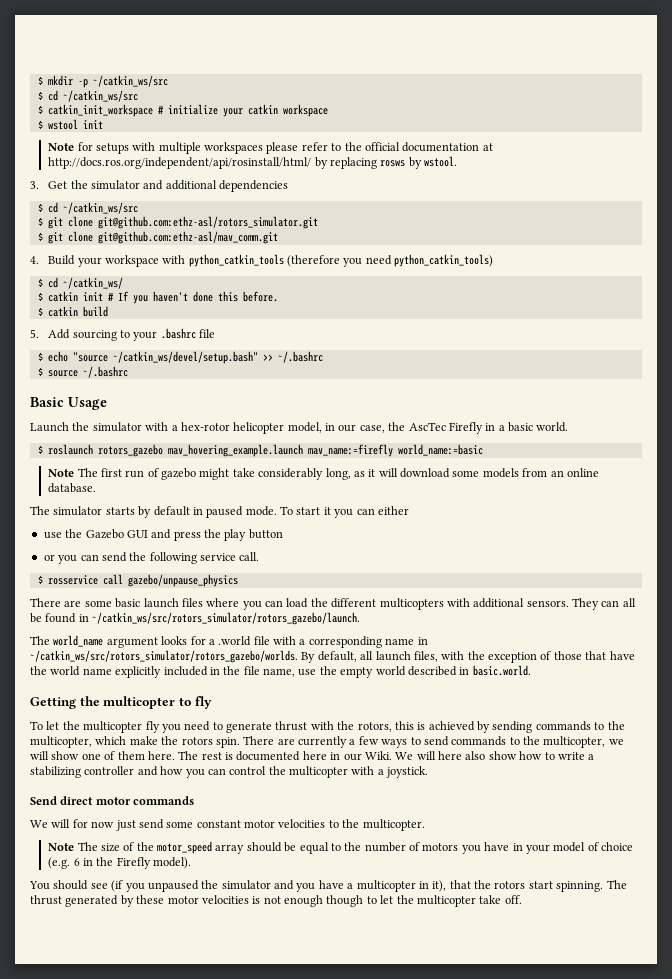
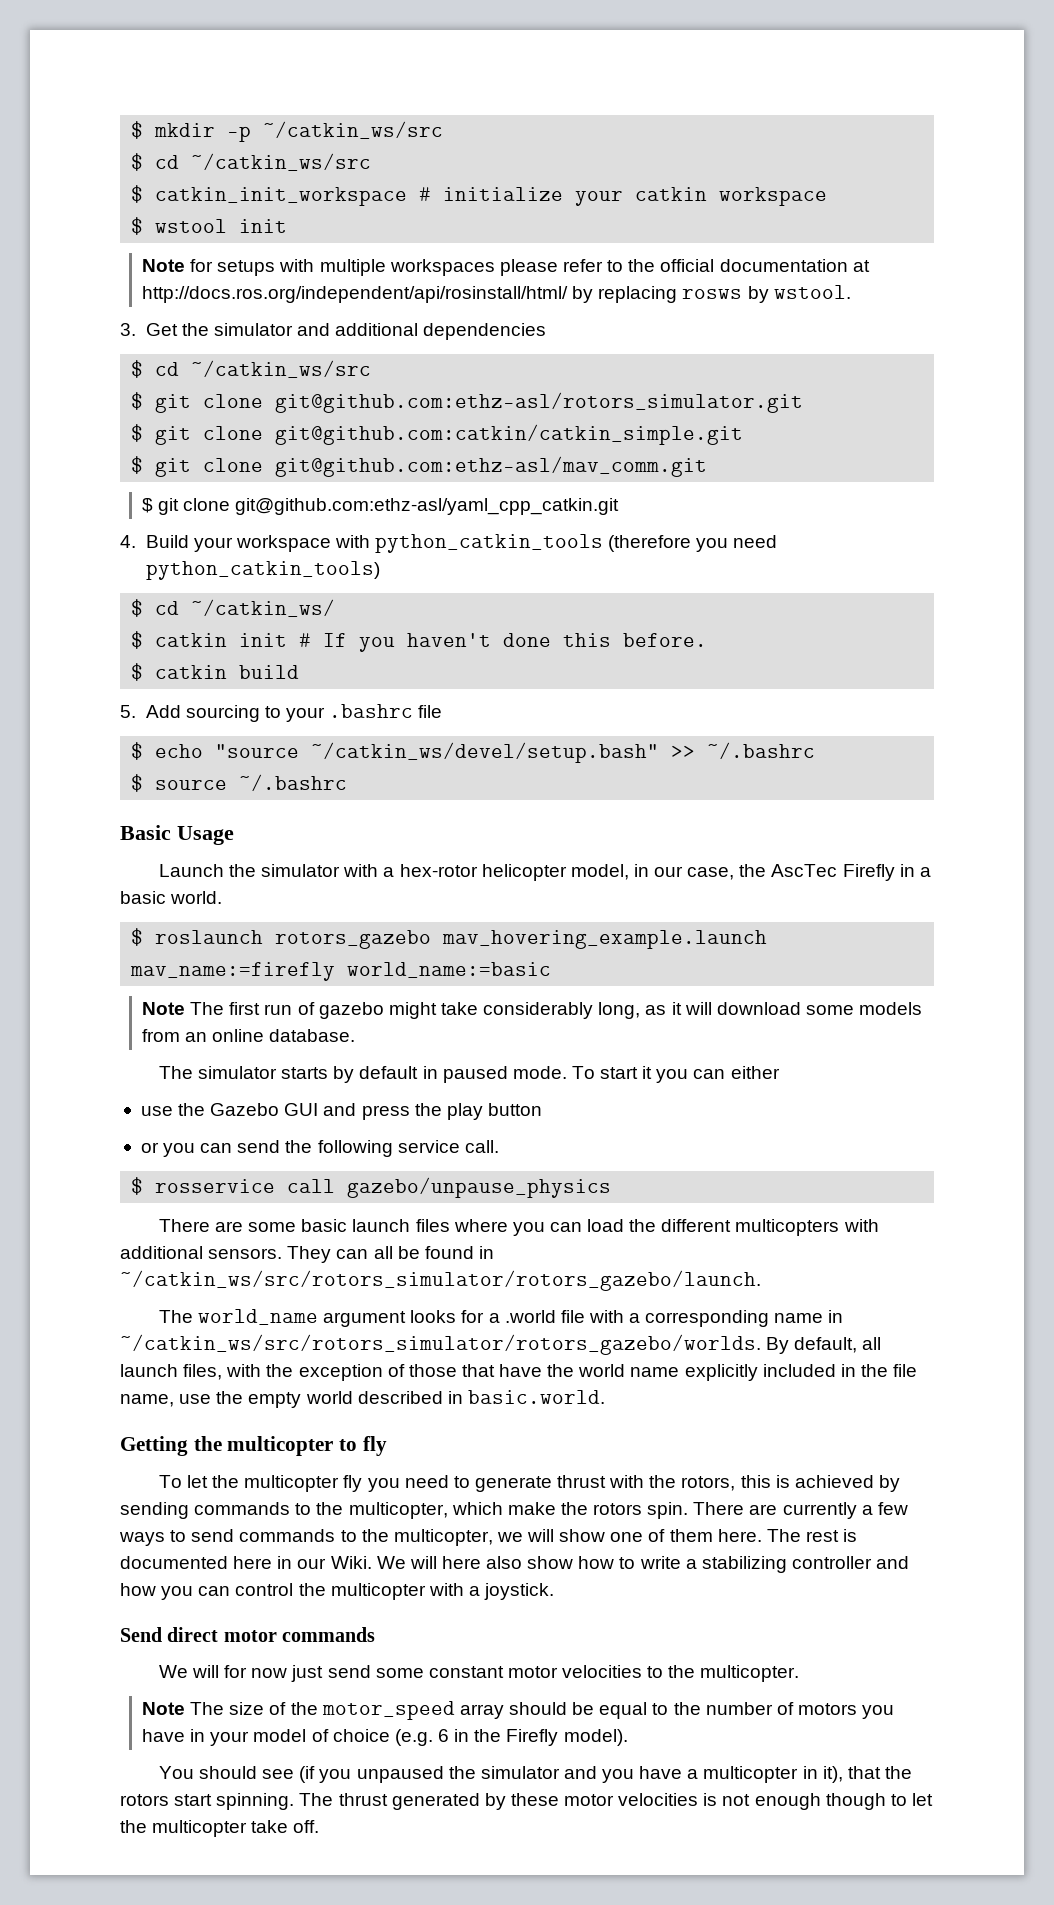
+ $ git clone git@github.com:catkin/catkin_simple.git
+ $ git clone git@github.com:ethz-asl/yaml_cpp_catkin.git

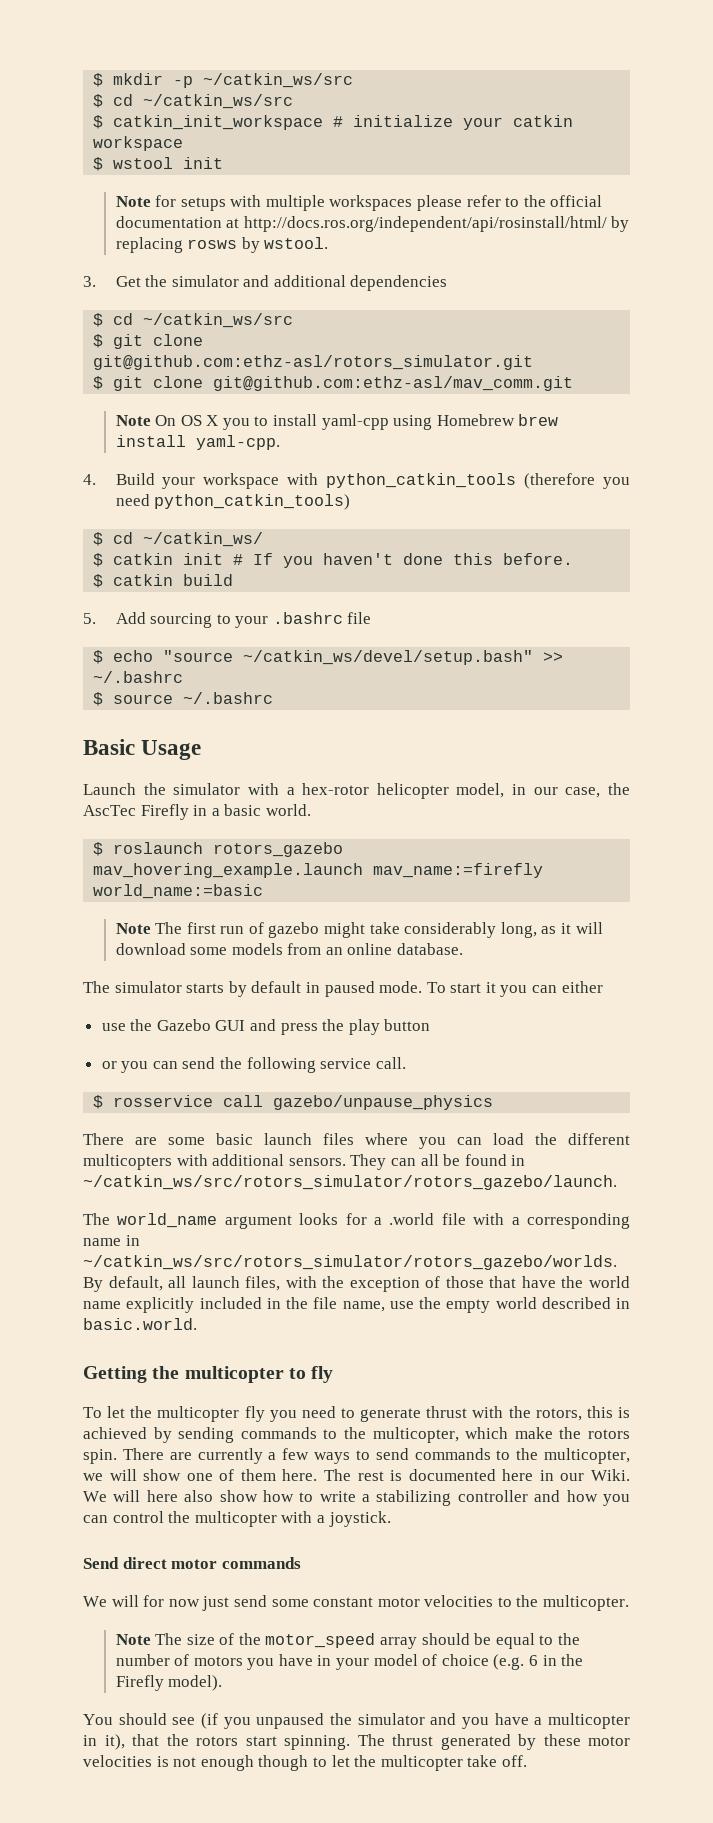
- $ git clone git@github.com:catkin/catkin_simple.git
- $ git clone git@github.com:ethz-asl/yaml_cpp_catkin.git
+ Note On OS X you to install yaml-cpp using Homebrew brew install yaml-cpp.

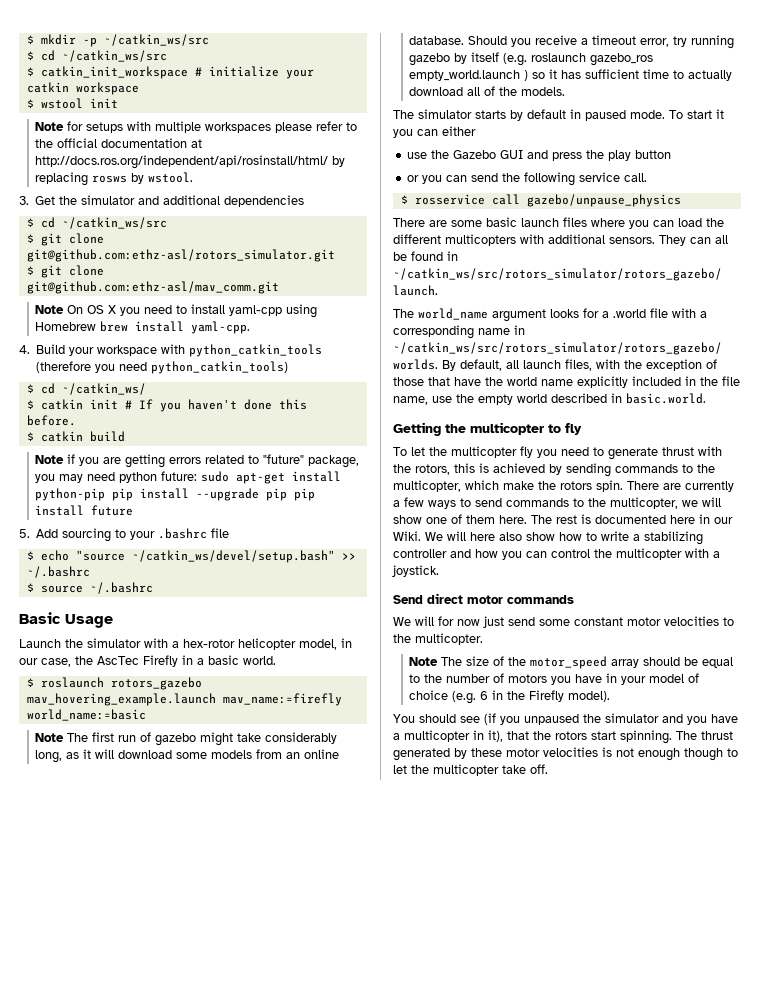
- Note On OS X you to install yaml-cpp using Homebrew brew install yaml-cpp.
+ Note On OS X you need to install yaml-cpp using Homebrew brew install yaml-cpp.
+ Note if you are getting errors related to "future" package, you may need python future: sudo apt-get install python-pip pip install --upgrade pip pip install future
+ Should you receive a timeout error, try running gazebo by itself (e.g. roslaunch gazebo_ros empty_world.launch ) so it has sufficient time to actually download all of the models.

